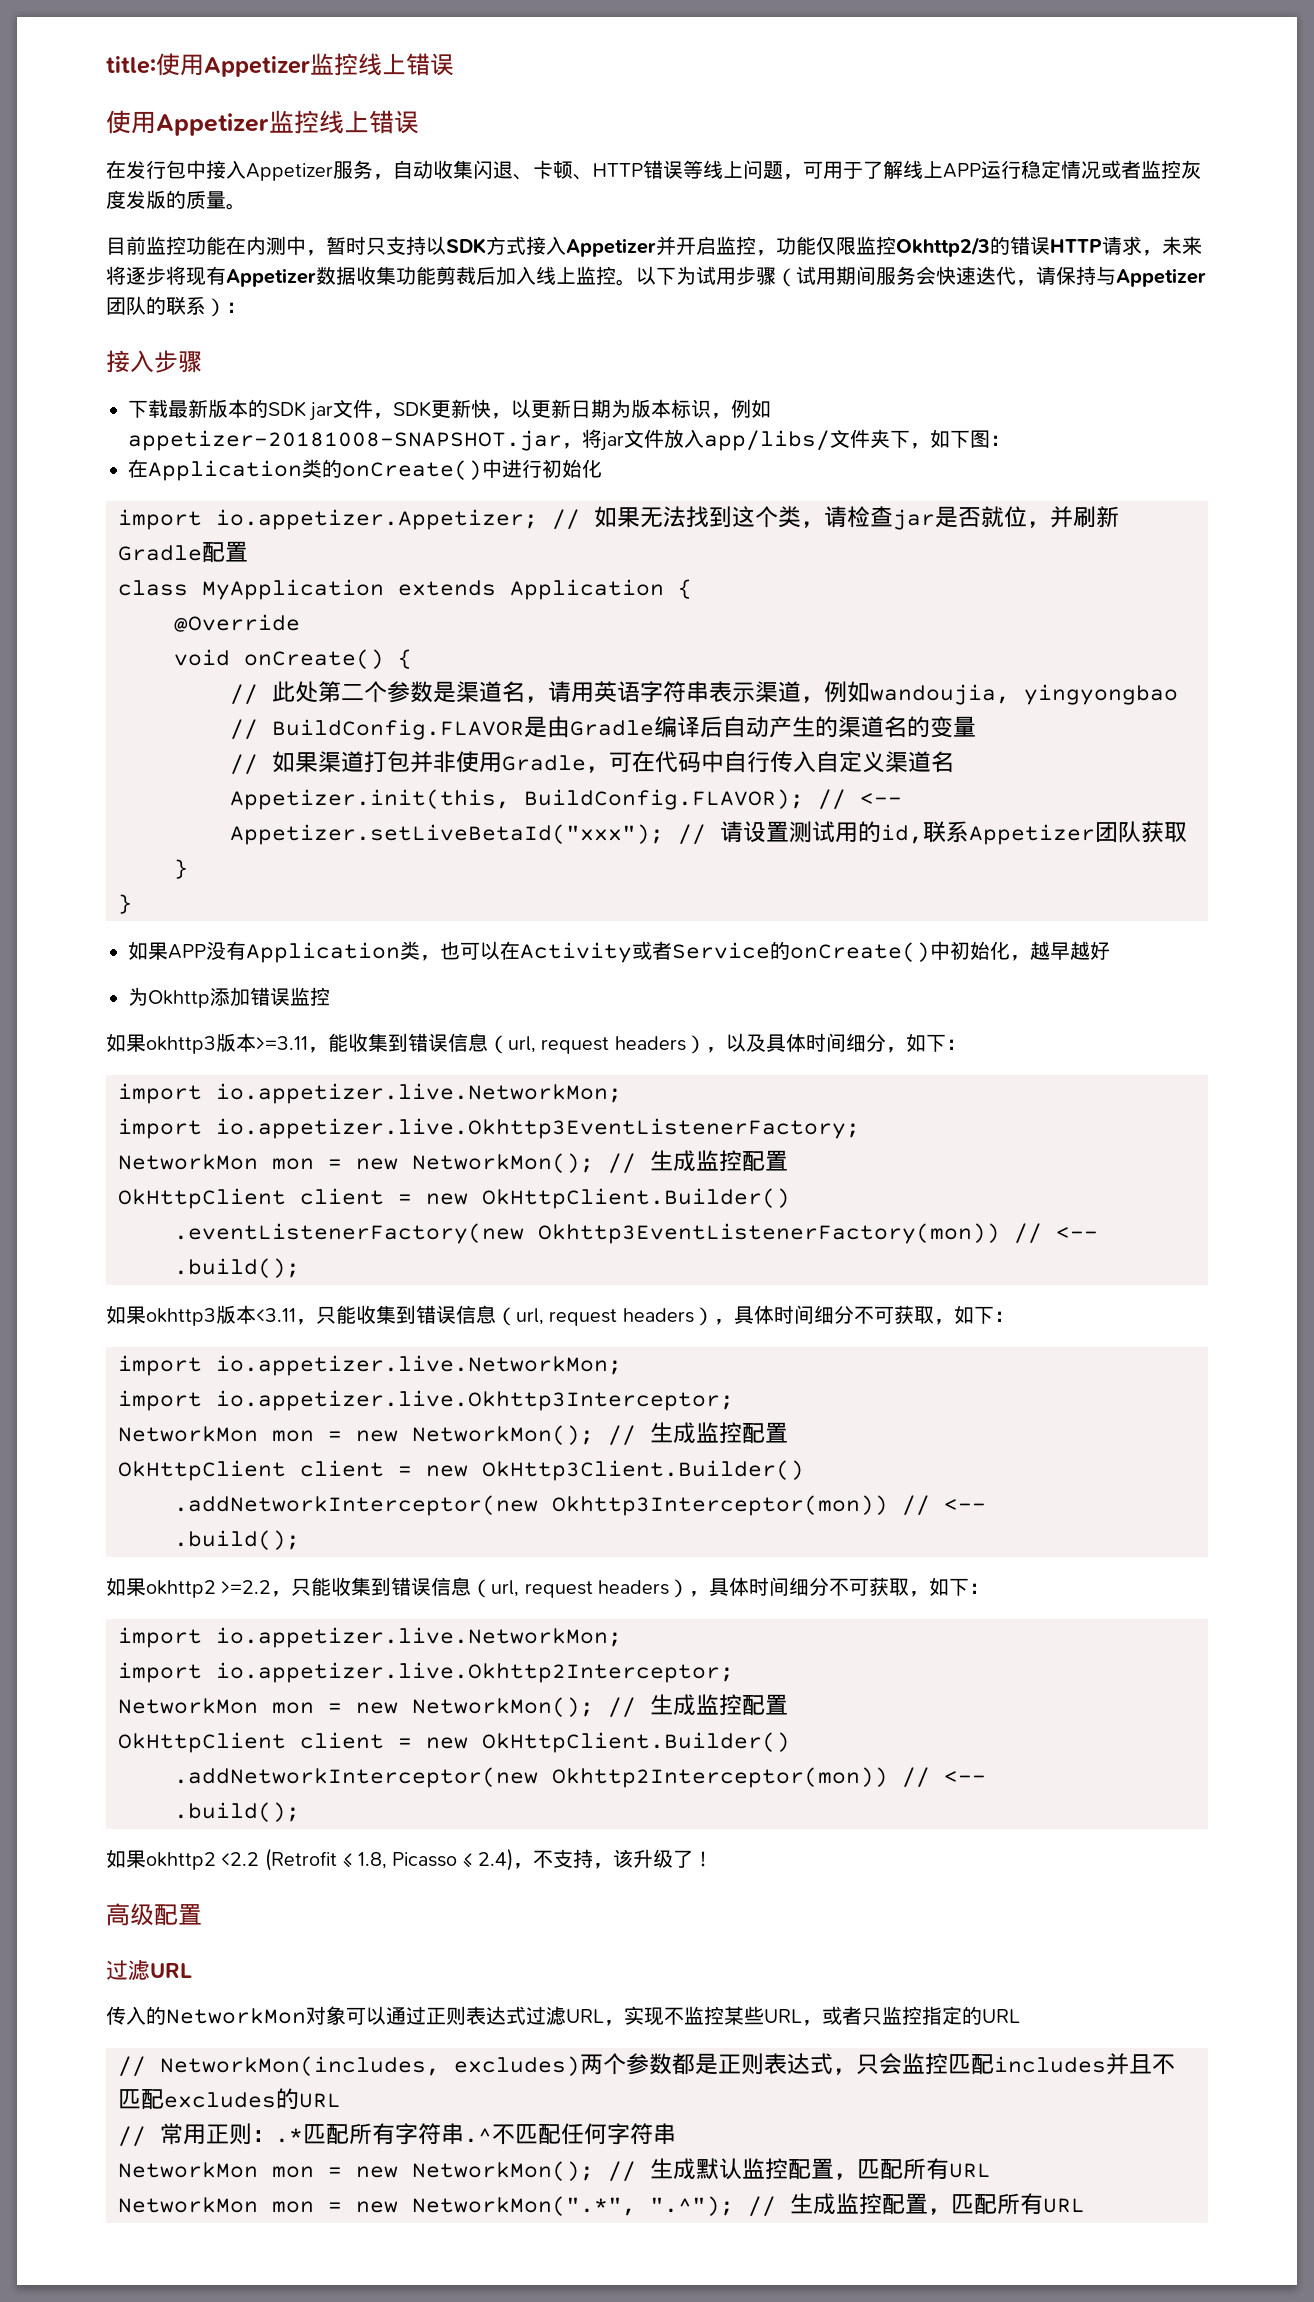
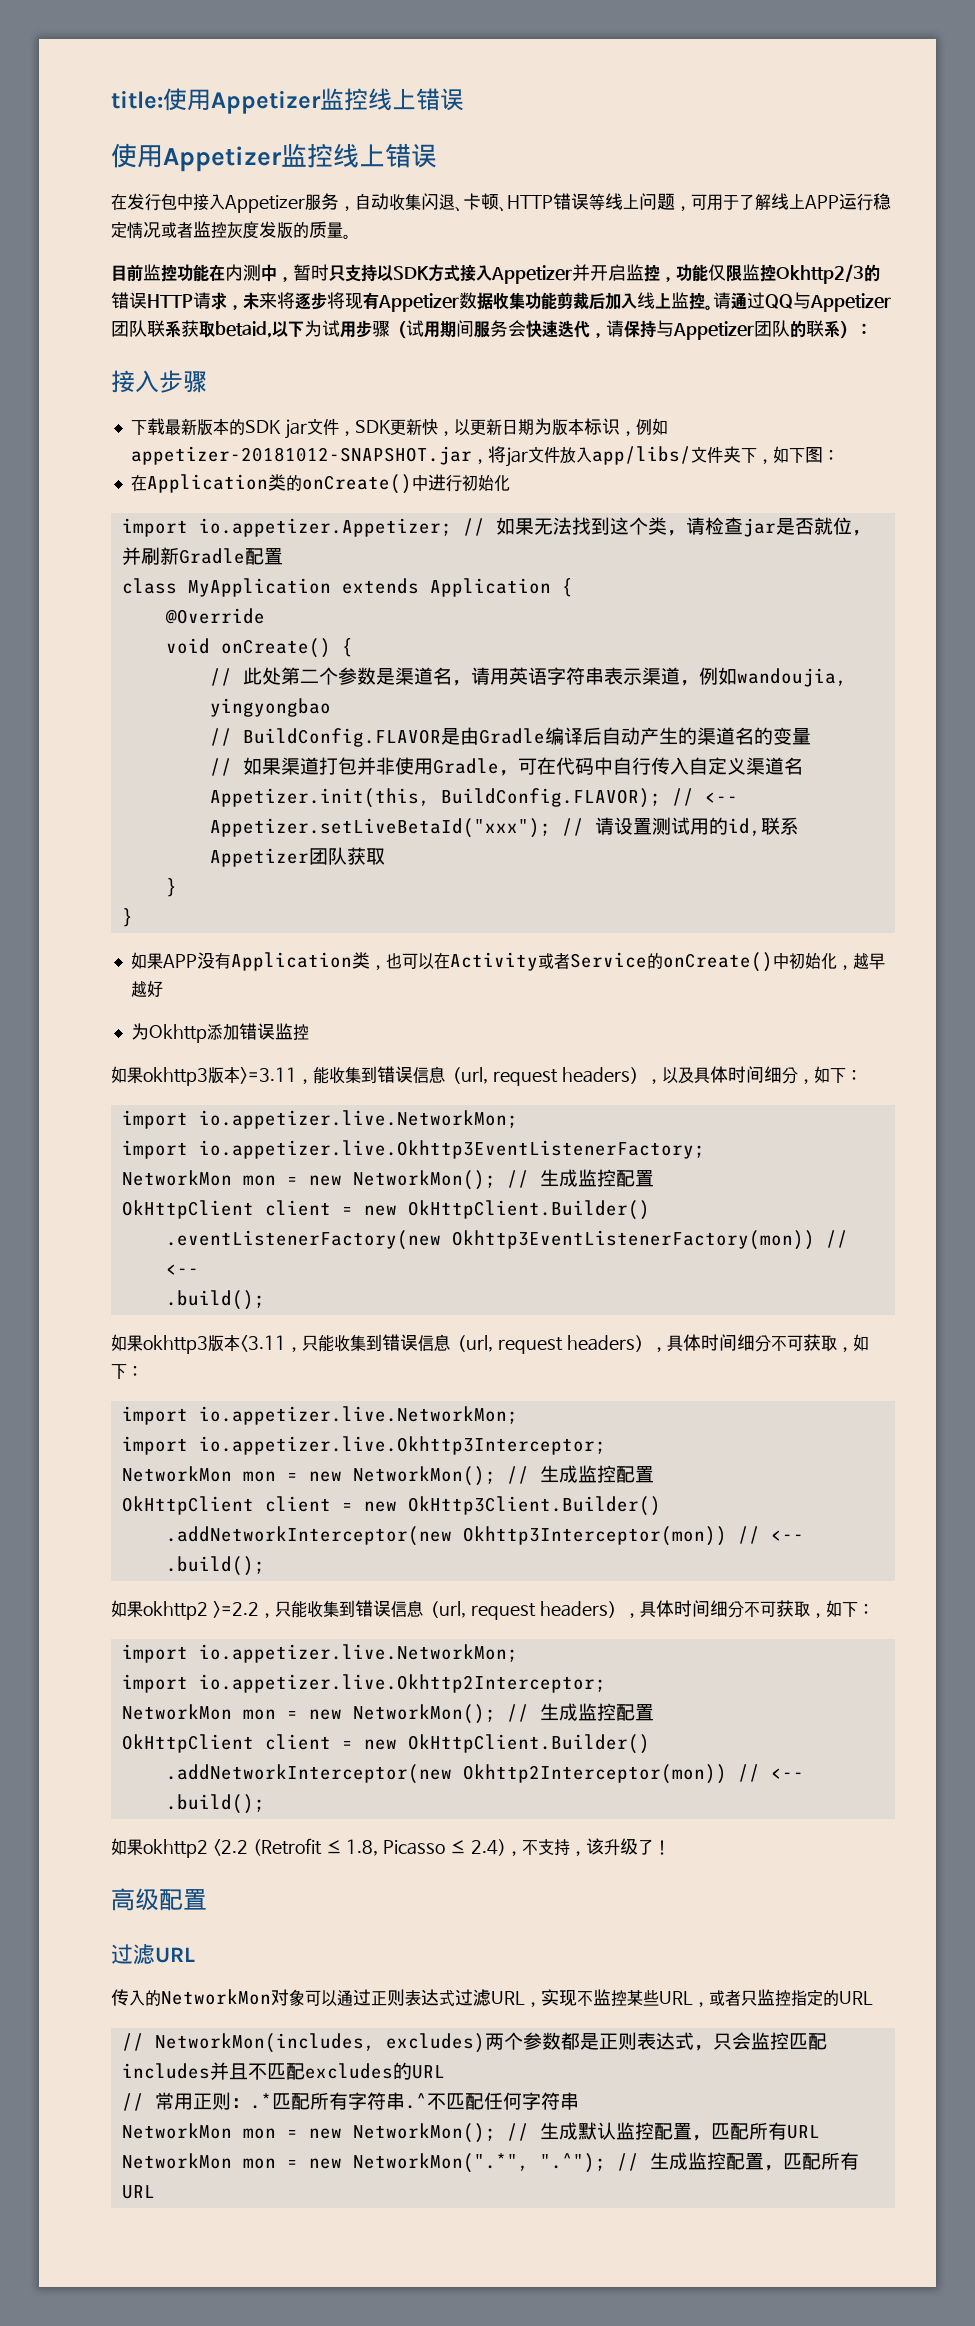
- 以下为试用步骤（试用期间服务会快速迭代，请保持与Appetizer团队的联系）：
+ 请通过QQ与Appetizer团队联系获取betaid,以下为试用步骤（试用期间服务会快速迭代，请保持与Appetizer团队的联系）：
- 下载最新版本的SDK jar文件，SDK更新快，以更新日期为版本标识，例如appetizer-20181008-SNAPSHOT.jar，将jar文件放入app/libs/文件夹下，如下图：
+ 下载最新版本的SDK jar文件，SDK更新快，以更新日期为版本标识，例如appetizer-20181012-SNAPSHOT.jar，将jar文件放入app/libs/文件夹下，如下图：

